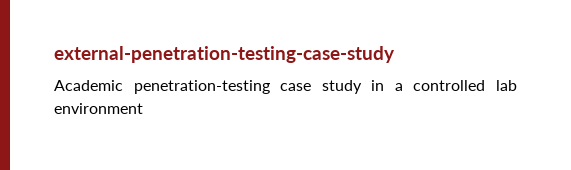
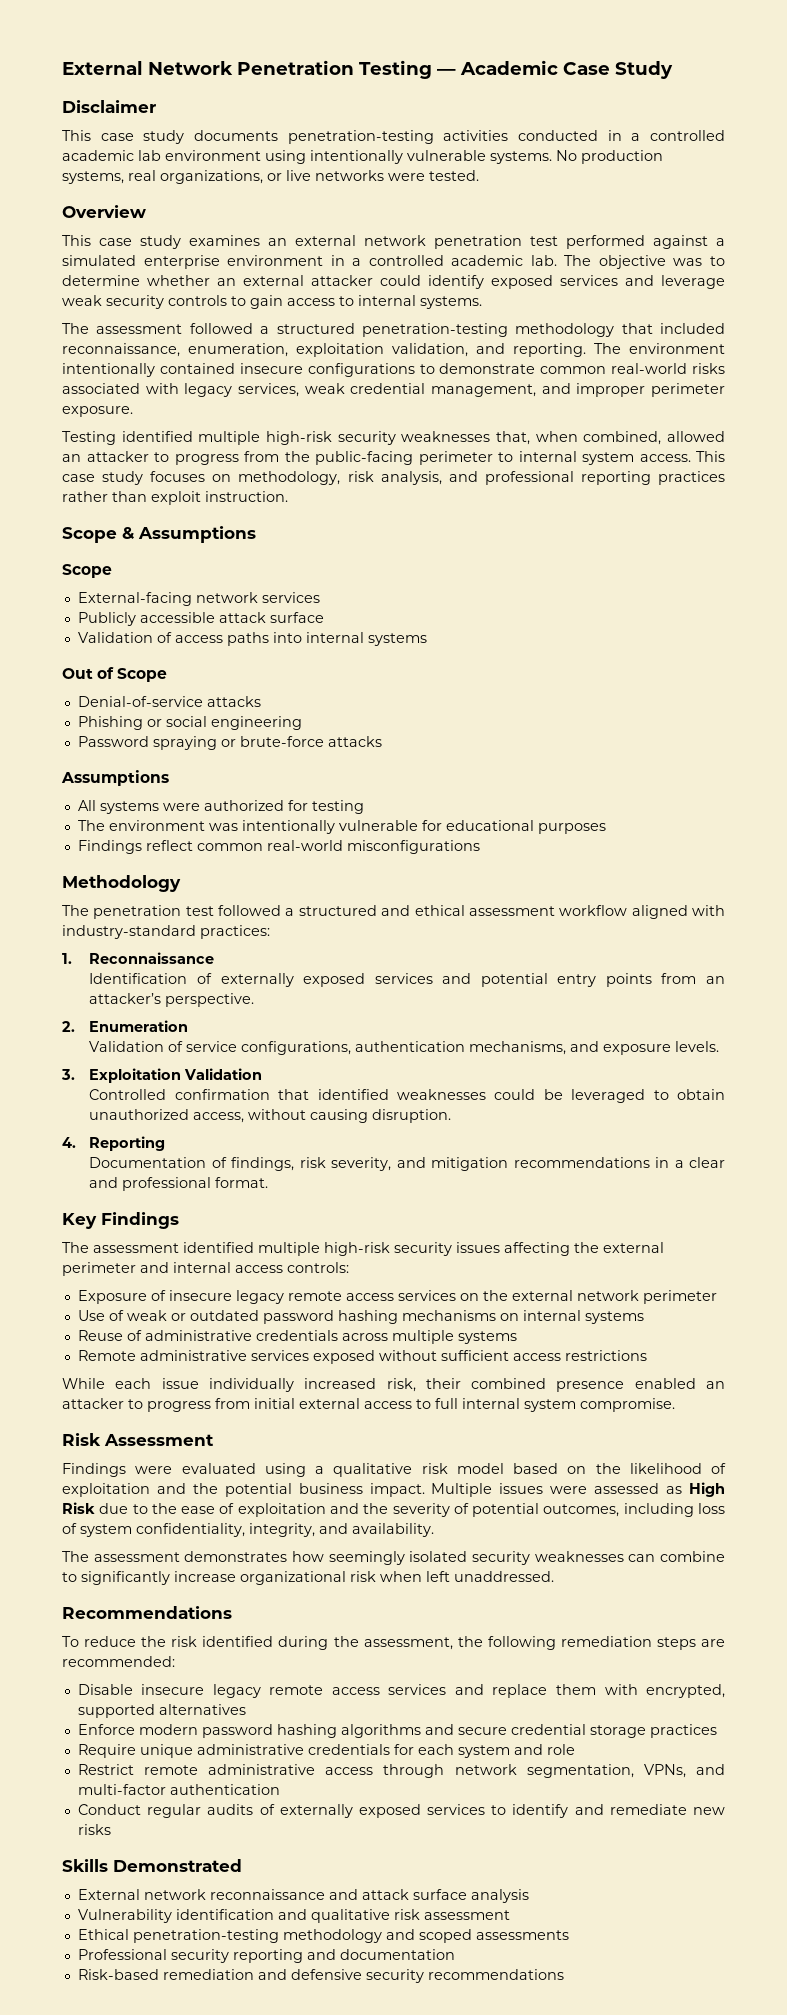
- external-penetration-testing-case-study
- Academic penetration-testing case study in a controlled lab environment
+ External Network Penetration Testing — Academic Case Study
+ Disclaimer
+ This case study documents penetration-testing activities conducted in a controlled academic lab environment using intentionally vulnerable systems. No production systems, real organizations, or live networks were tested.
+ Overview
+ This case study examines an external network penetration test performed against a simulated enterprise environment in a controlled academic lab. The objective was to determine whether an external attacker could identify exposed services and leverage weak security controls to gain access to internal systems.
+ The assessment followed a structured penetration-testing methodology that included reconnaissance, enumeration, exploitation validation, and reporting. The environment intentionally contained insecure configurations to demonstrate common real-world risks associated with legacy services, weak credential management, and improper perimeter exposure.
+ Testing identified multiple high-risk security weaknesses that, when combined, allowed an attacker to progress from the public-facing perimeter to internal system access. This case study focuses on methodology, risk analysis, and professional reporting practices rather than exploit instruction.
+ Scope & Assumptions
+ Scope
+ External-facing network services
+ Publicly accessible attack surface
+ Validation of access paths into internal systems
+ Out of Scope
+ Denial-of-service attacks
+ Phishing or social engineering
+ Password spraying or brute-force attacks
+ Assumptions
+ All systems were authorized for testing
+ The environment was intentionally vulnerable for educational purposes
+ Findings reflect common real-world misconfigurations
+ Methodology
+ The penetration test followed a structured and ethical assessment workflow aligned with industry-standard practices:
+ 1. Reconnaissance
+ Identification of externally exposed services and potential entry points from an attacker’s perspective.
+ 2. Enumeration
+ Validation of service configurations, authentication mechanisms, and exposure levels.
+ 3. Exploitation Validation
+ Controlled confirmation that identified weaknesses could be leveraged to obtain unauthorized access, without causing disruption.
+ 4. Reporting
+ Documentation of findings, risk severity, and mitigation recommendations in a clear and professional format.
+ Key Findings
+ The assessment identified multiple high-risk security issues affecting the external perimeter and internal access controls:
+ Exposure of insecure legacy remote access services on the external network perimeter
+ Use of weak or outdated password hashing mechanisms on internal systems
+ Reuse of administrative credentials across multiple systems
+ Remote administrative services exposed without sufficient access restrictions
+ While each issue individually increased risk, their combined presence enabled an attacker to progress from initial external access to full internal system compromise.
+ Risk Assessment
+ Findings were evaluated using a qualitative risk model based on the likelihood of exploitation and the potential business impact. Multiple issues were assessed as High Risk due to the ease of exploitation and the severity of potential outcomes, including loss of system confidentiality, integrity, and availability.
+ The assessment demonstrates how seemingly isolated security weaknesses can combine to significantly increase organizational risk when left unaddressed.
+ Recommendations
+ To reduce the risk identified during the assessment, the following remediation steps are recommended:
+ Disable insecure legacy remote access services and replace them with encrypted, supported alternatives
+ Enforce modern password hashing algorithms and secure credential storage practices
+ Require unique administrative credentials for each system and role
+ Restrict remote administrative access through network segmentation, VPNs, and multi-factor authentication
+ Conduct regular audits of externally exposed services to identify and remediate new risks
+ Skills Demonstrated
+ External network reconnaissance and attack surface analysis
+ Vulnerability identification and qualitative risk assessment
+ Ethical penetration-testing methodology and scoped assessments
+ Professional security reporting and documentation
+ Risk-based remediation and defensive security recommendations

